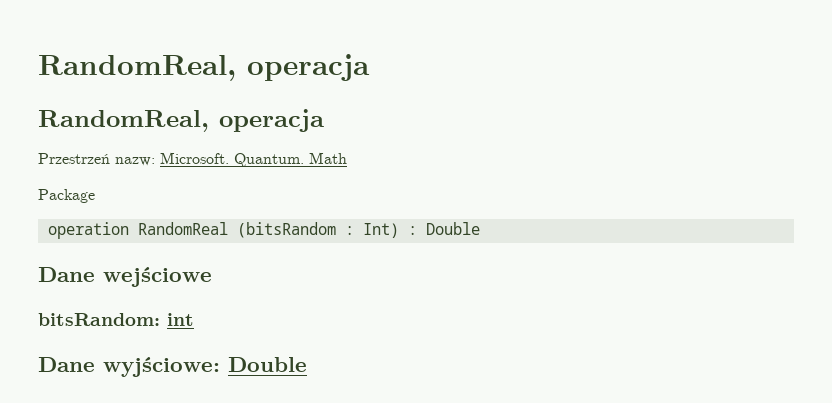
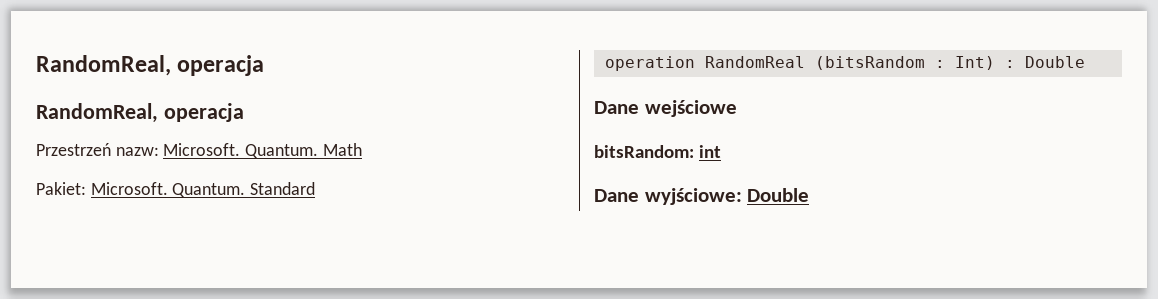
- Package
+ Pakiet: Microsoft. Quantum. Standard

